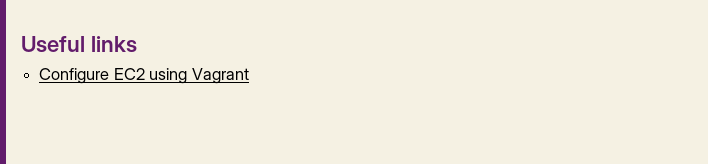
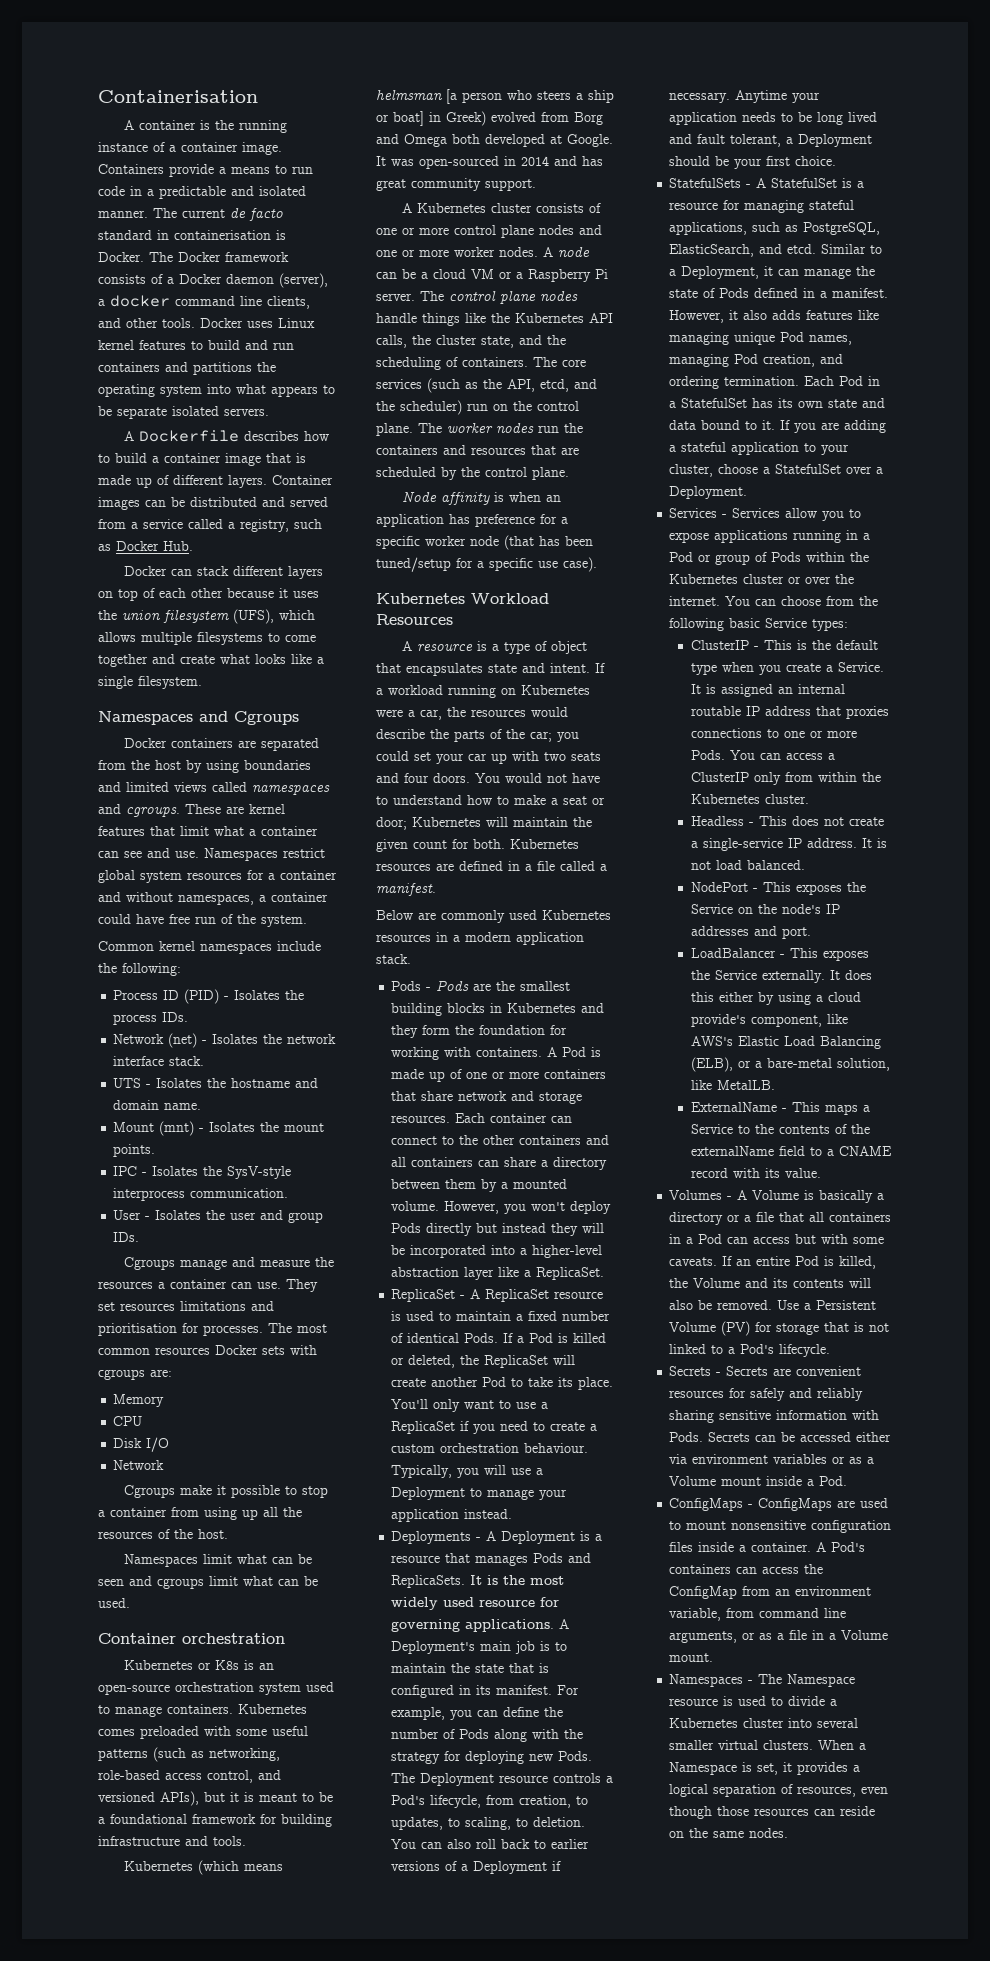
- Useful links
- Configure EC2 using Vagrant
+ Containerisation
+ A container is the running instance of a container image. Containers provide a means to run code in a predictable and isolated manner. The current de facto standard in containerisation is Docker. The Docker framework consists of a Docker daemon (server), a docker command line clients, and other tools. Docker uses Linux kernel features to build and run containers and partitions the operating system into what appears to be separate isolated servers.
+ A Dockerfile describes how to build a container image that is made up of different layers. Container images can be distributed and served from a service called a registry, such as Docker Hub.
+ Docker can stack different layers on top of each other because it uses the union filesystem (UFS), which allows multiple filesystems to come together and create what looks like a single filesystem.
+ Namespaces and Cgroups
+ Docker containers are separated from the host by using boundaries and limited views called namespaces and cgroups. These are kernel features that limit what a container can see and use. Namespaces restrict global system resources for a container and without namespaces, a container could have free run of the system.
+ Common kernel namespaces include the following:
+ Process ID (PID) - Isolates the process IDs.
+ Network (net) - Isolates the network interface stack.
+ UTS - Isolates the hostname and domain name.
+ Mount (mnt) - Isolates the mount points.
+ IPC - Isolates the SysV-style interprocess communication.
+ User - Isolates the user and group IDs.
+ Cgroups manage and measure the resources a container can use. They set resources limitations and prioritisation for processes. The most common resources Docker sets with cgroups are:
+ Memory
+ CPU
+ Disk I/O
+ Network
+ Cgroups make it possible to stop a container from using up all the resources of the host.
+ Namespaces limit what can be seen and cgroups limit what can be used.
+ Container orchestration
+ Kubernetes or K8s is an open-source orchestration system used to manage containers. Kubernetes comes preloaded with some useful patterns (such as networking, role-based access control, and versioned APIs), but it is meant to be a foundational framework for building infrastructure and tools.
+ Kubernetes (which means helmsman [a person who steers a ship or boat] in Greek) evolved from Borg and Omega both developed at Google. It was open-sourced in 2014 and has great community support.
+ A Kubernetes cluster consists of one or more control plane nodes and one or more worker nodes. A node can be a cloud VM or a Raspberry Pi server. The control plane nodes handle things like the Kubernetes API calls, the cluster state, and the scheduling of containers. The core services (such as the API, etcd, and the scheduler) run on the control plane. The worker nodes run the containers and resources that are scheduled by the control plane.
+ Node affinity is when an application has preference for a specific worker node (that has been tuned/setup for a specific use case).
+ Kubernetes Workload Resources
+ A resource is a type of object that encapsulates state and intent. If a workload running on Kubernetes were a car, the resources would describe the parts of the car; you could set your car up with two seats and four doors. You would not have to understand how to make a seat or door; Kubernetes will maintain the given count for both. Kubernetes resources are defined in a file called a manifest.
+ Below are commonly used Kubernetes resources in a modern application stack.
+ Pods - Pods are the smallest building blocks in Kubernetes and they form the foundation for working with containers. A Pod is made up of one or more containers that share network and storage resources. Each container can connect to the other containers and all containers can share a directory between them by a mounted volume. However, you won't deploy Pods directly but instead they will be incorporated into a higher-level abstraction layer like a ReplicaSet.
+ ReplicaSet - A ReplicaSet resource is used to maintain a fixed number of identical Pods. If a Pod is killed or deleted, the ReplicaSet will create another Pod to take its place. You'll only want to use a ReplicaSet if you need to create a custom orchestration behaviour. Typically, you will use a Deployment to manage your application instead.
+ Deployments - A Deployment is a resource that manages Pods and ReplicaSets. It is the most widely used resource for governing applications. A Deployment's main job is to maintain the state that is configured in its manifest. For example, you can define the number of Pods along with the strategy for deploying new Pods. The Deployment resource controls a Pod's lifecycle, from creation, to updates, to scaling, to deletion. You can also roll back to earlier versions of a Deployment if necessary. Anytime your application needs to be long lived and fault tolerant, a Deployment should be your first choice.
+ StatefulSets - A StatefulSet is a resource for managing stateful applications, such as PostgreSQL, ElasticSearch, and etcd. Similar to a Deployment, it can manage the state of Pods defined in a manifest. However, it also adds features like managing unique Pod names, managing Pod creation, and ordering termination. Each Pod in a StatefulSet has its own state and data bound to it. If you are adding a stateful application to your cluster, choose a StatefulSet over a Deployment.
+ Services - Services allow you to expose applications running in a Pod or group of Pods within the Kubernetes cluster or over the internet. You can choose from the following basic Service types:
+ ClusterIP - This is the default type when you create a Service. It is assigned an internal routable IP address that proxies connections to one or more Pods. You can access a ClusterIP only from within the Kubernetes cluster.
+ Headless - This does not create a single-service IP address. It is not load balanced.
+ NodePort - This exposes the Service on the node's IP addresses and port.
+ LoadBalancer - This exposes the Service externally. It does this either by using a cloud provide's component, like AWS's Elastic Load Balancing (ELB), or a bare-metal solution, like MetalLB.
+ ExternalName - This maps a Service to the contents of the externalName field to a CNAME record with its value.
+ Volumes - A Volume is basically a directory or a file that all containers in a Pod can access but with some caveats. If an entire Pod is killed, the Volume and its contents will also be removed. Use a Persistent Volume (PV) for storage that is not linked to a Pod's lifecycle.
+ Secrets - Secrets are convenient resources for safely and reliably sharing sensitive information with Pods. Secrets can be accessed either via environment variables or as a Volume mount inside a Pod.
+ ConfigMaps - ConfigMaps are used to mount nonsensitive configuration files inside a container. A Pod's containers can access the ConfigMap from an environment variable, from command line arguments, or as a file in a Volume mount.
+ Namespaces - The Namespace resource is used to divide a Kubernetes cluster into several smaller virtual clusters. When a Namespace is set, it provides a logical separation of resources, even though those resources can reside on the same nodes.

